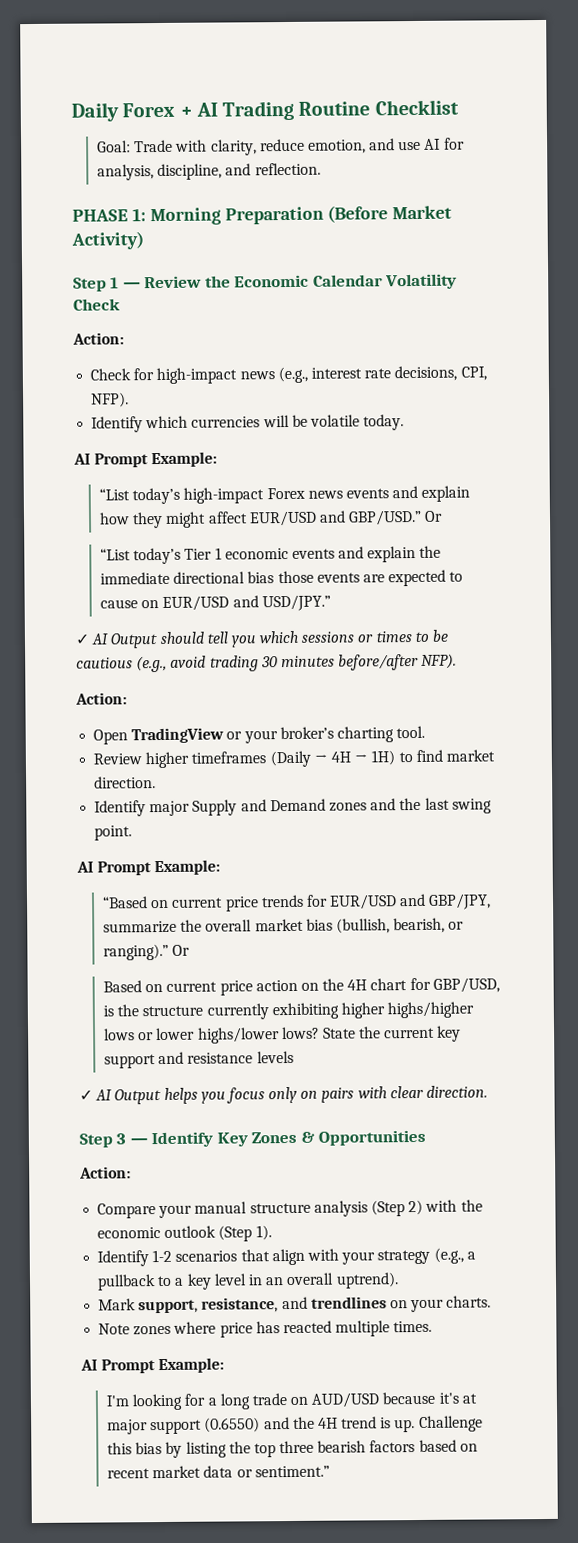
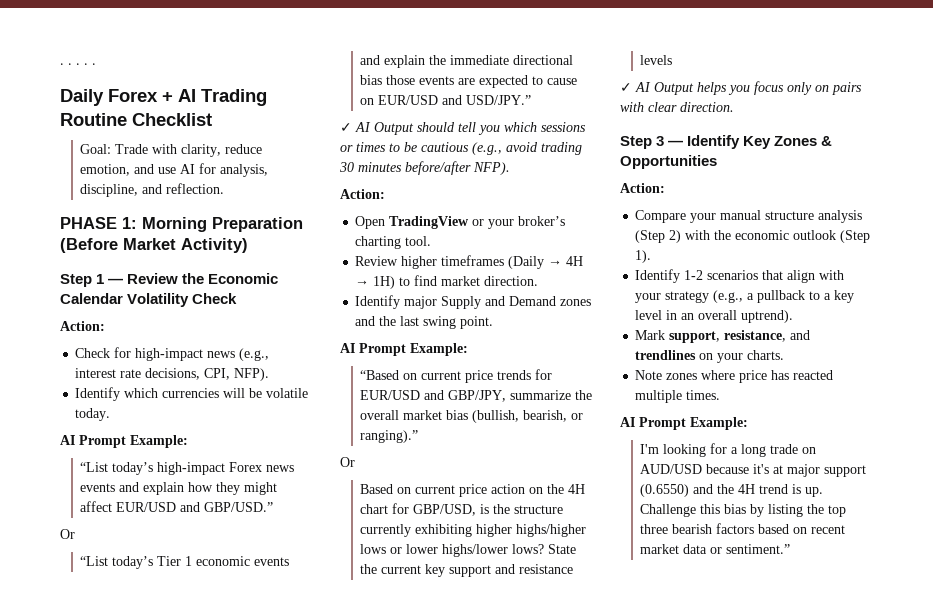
+ . . . . .
- “List today’s high-impact Forex news events and explain how they might affect EUR/USD and GBP/USD.” Or
+ “List today’s high-impact Forex news events and explain how they might affect EUR/USD and GBP/USD.”
+ Or
- “Based on current price trends for EUR/USD and GBP/JPY, summarize the overall market bias (bullish, bearish, or ranging).” Or
+ “Based on current price trends for EUR/USD and GBP/JPY, summarize the overall market bias (bullish, bearish, or ranging).”
+ Or

